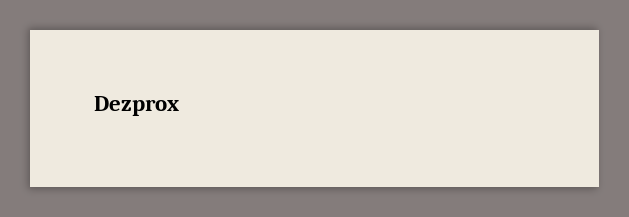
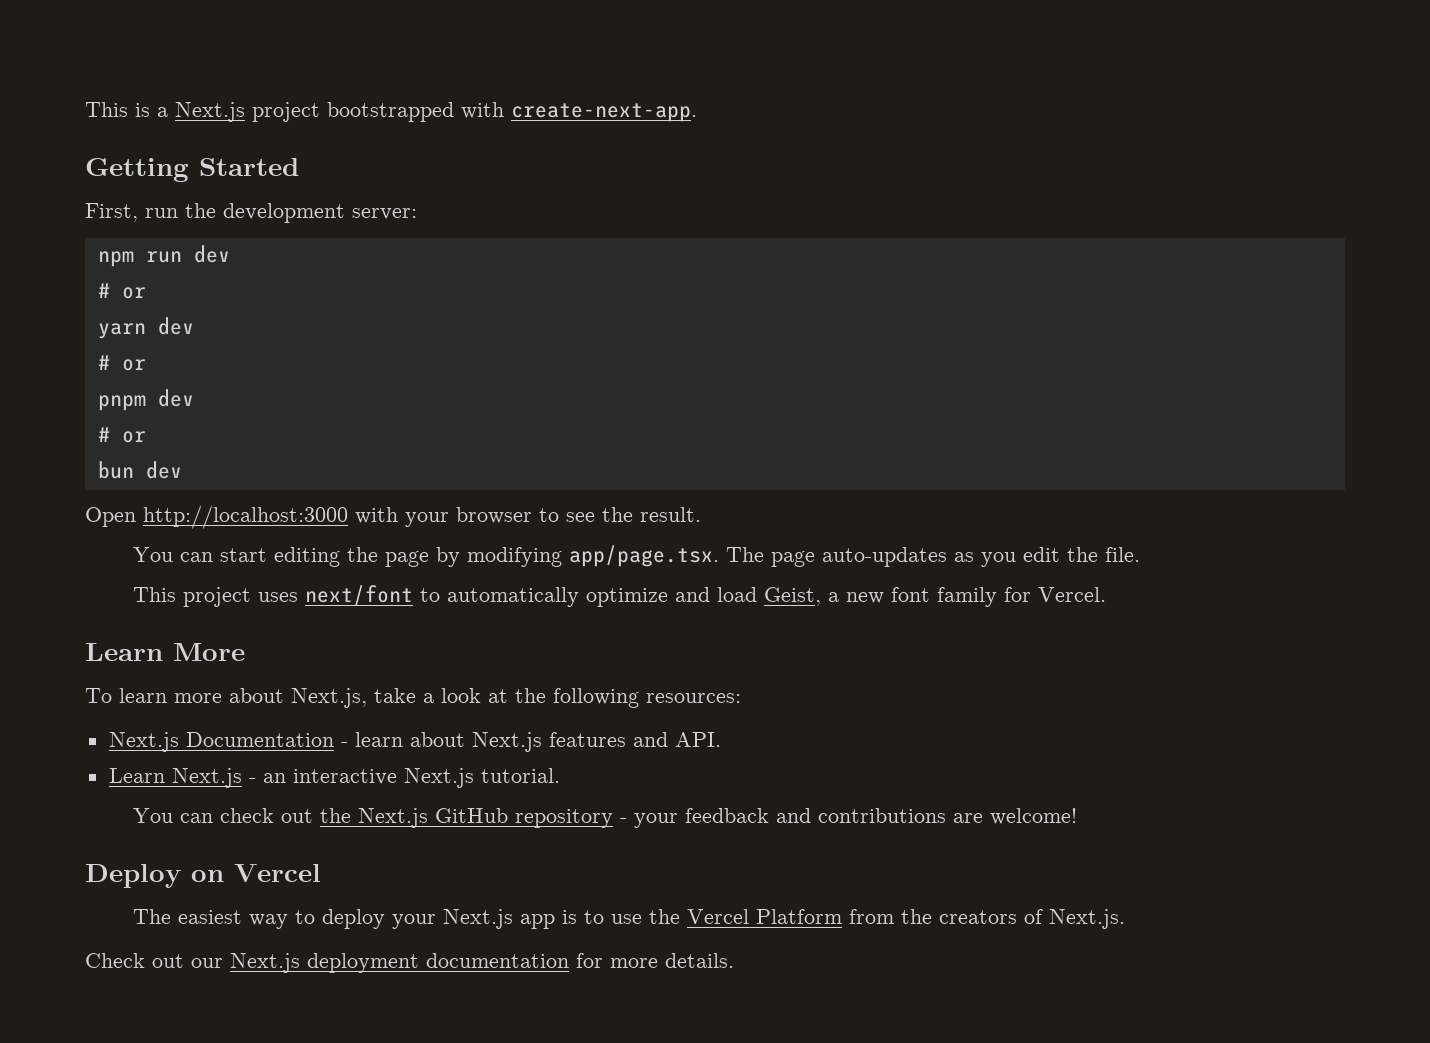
- Dezprox
+ This is a Next.js project bootstrapped with create-next-app.
+ Getting Started
+ First, run the development server:
+ npm run dev
+ # or
+ yarn dev
+ # or
+ pnpm dev
+ # or
+ bun dev
+ Open http://localhost:3000 with your browser to see the result.
+ You can start editing the page by modifying app/page.tsx. The page auto-updates as you edit the file.
+ This project uses next/font to automatically optimize and load Geist, a new font family for Vercel.
+ Learn More
+ To learn more about Next.js, take a look at the following resources:
+ Next.js Documentation - learn about Next.js features and API.
+ Learn Next.js - an interactive Next.js tutorial.
+ You can check out the Next.js GitHub repository - your feedback and contributions are welcome!
+ Deploy on Vercel
+ The easiest way to deploy your Next.js app is to use the Vercel Platform from the creators of Next.js.
+ Check out our Next.js deployment documentation for more details.

